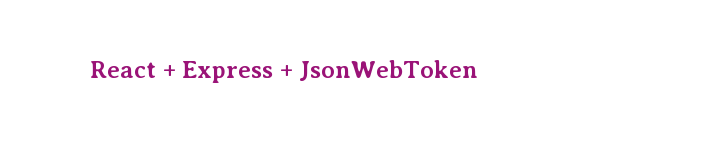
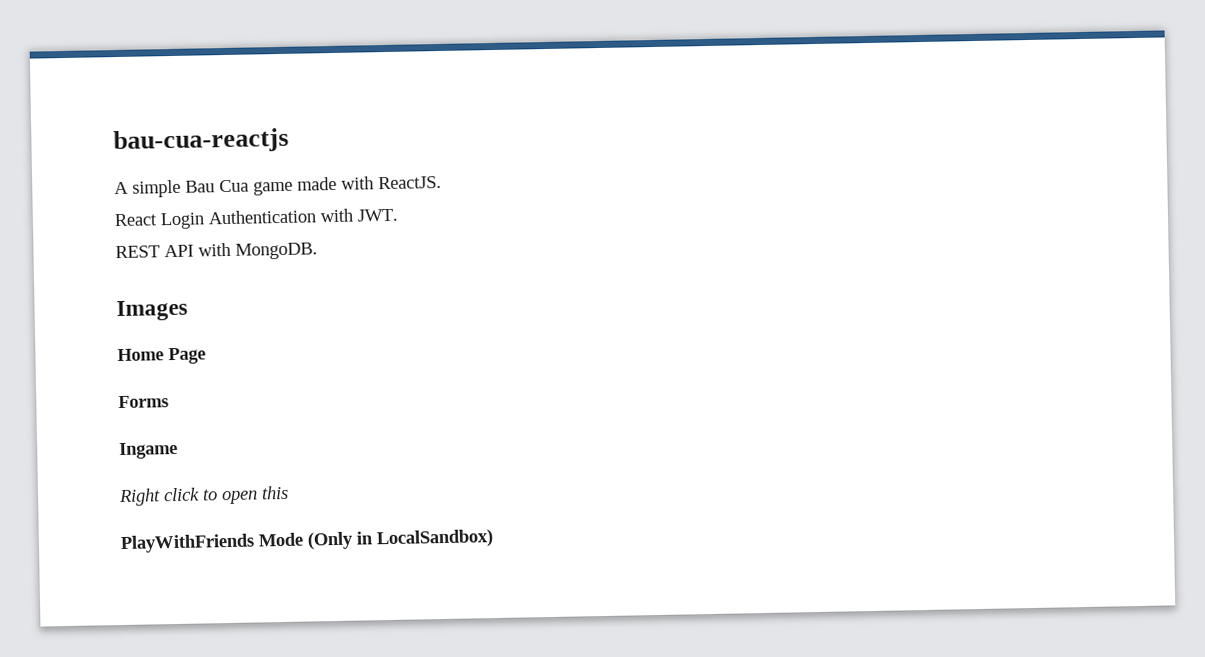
- React + Express + JsonWebToken
+ bau-cua-reactjs
+ A simple Bau Cua game made with ReactJS.
+ React Login Authentication with JWT.
+ REST API with MongoDB.
+ Images
+ Home Page
+ Forms
+ Ingame
+ Right click to open this
+ PlayWithFriends Mode (Only in LocalSandbox)

